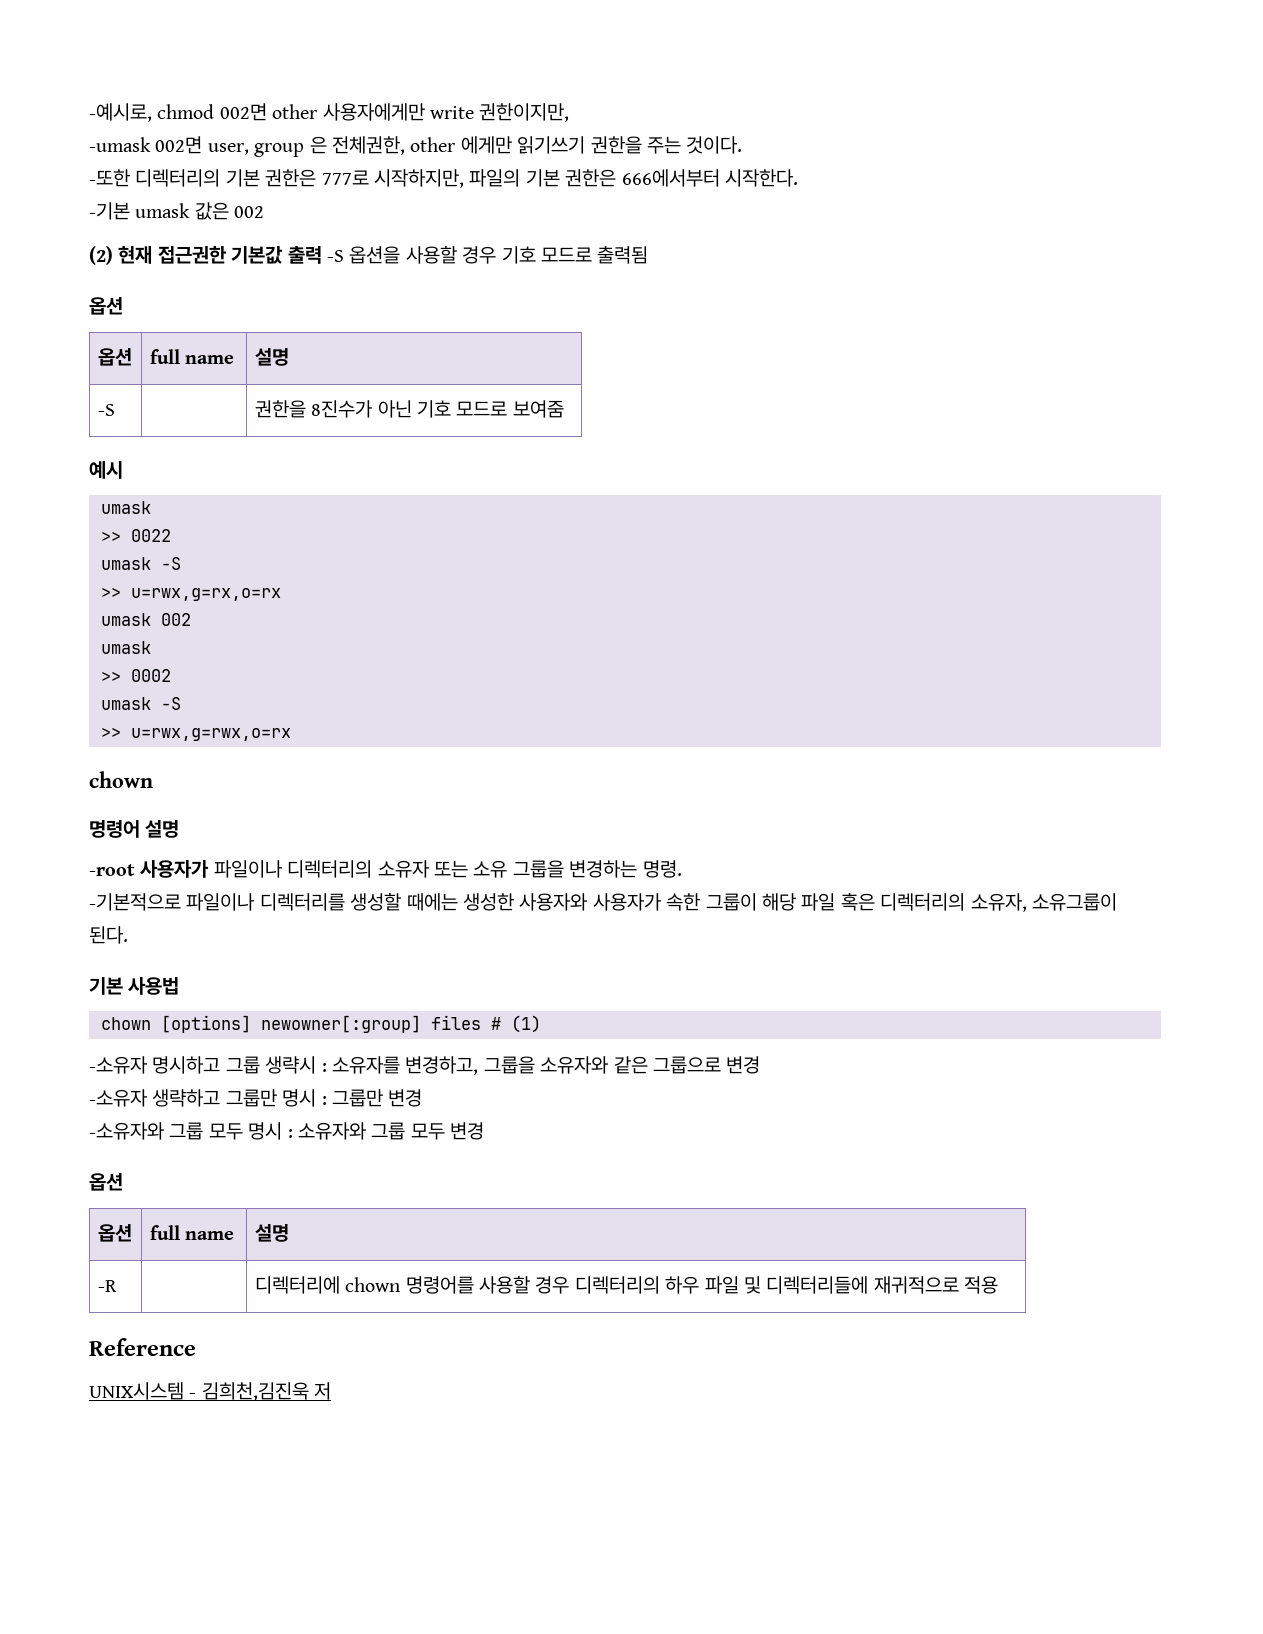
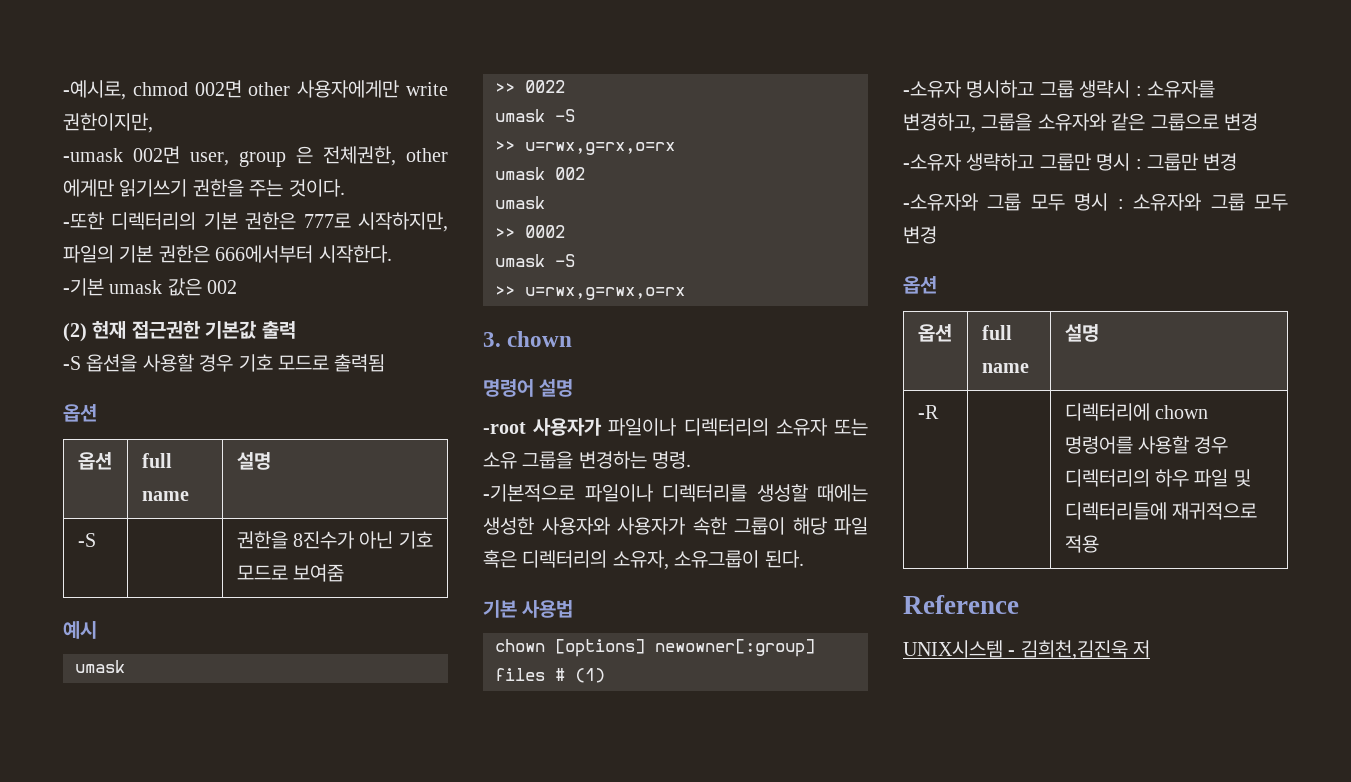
- (2) 현재 접근권한 기본값 출력 -S 옵션을 사용할 경우 기호 모드로 출력됨
+ (2) 현재 접근권한 기본값 출력
+ -S 옵션을 사용할 경우 기호 모드로 출력됨
  >> u=rwx,g=rwx,o=rx
- chown
+ 3. chown

